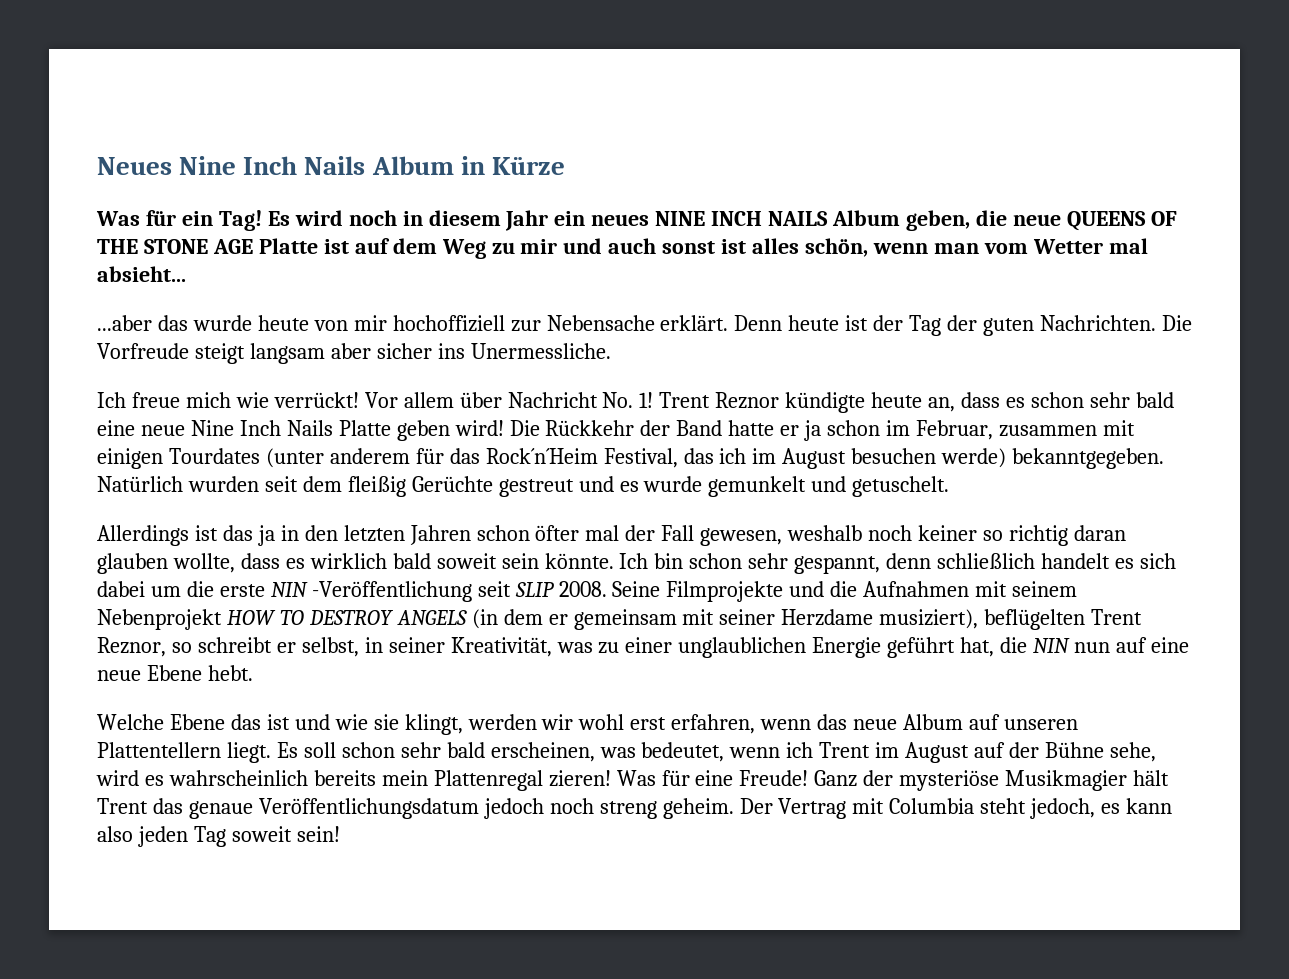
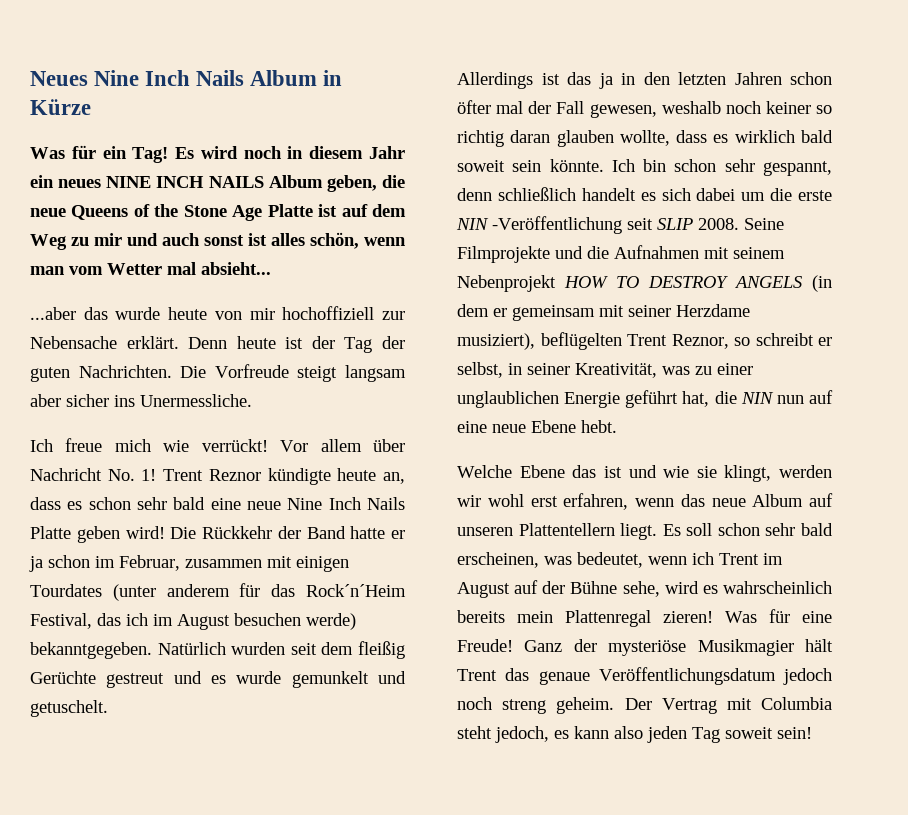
- Es wird noch in diesem Jahr ein neues NINE INCH NAILS Album geben, die neue QUEENS OF THE STONE AGE Platte ist auf dem Weg zu mir und auch sonst ist alles schön, wenn man vom Wetter mal absieht...
+ Es wird noch in diesem Jahr ein neues NINE INCH NAILS Album geben, die neue Queens of the Stone Age Platte ist auf dem Weg zu mir und auch sonst ist alles schön, wenn man vom Wetter mal absieht...

